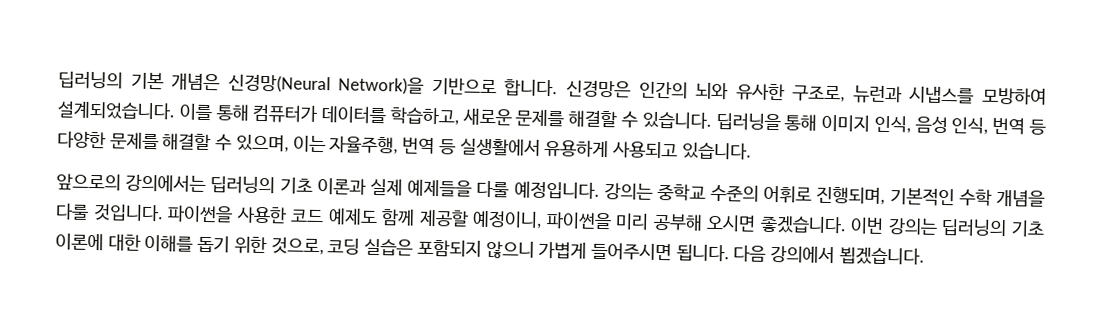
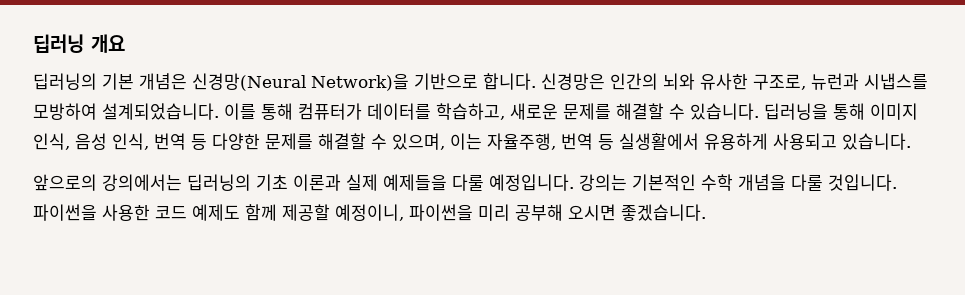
+ 딥러닝 개요
- 강의는 중학교 수준의 어휘로 진행되며, 기본적인 수학 개념을 다룰 것입니다.
+ 강의는 기본적인 수학 개념을 다룰 것입니다.
- 이번 강의는 딥러닝의 기초 이론에 대한 이해를 돕기 위한 것으로, 코딩 실습은 포함되지 않으니 가볍게 들어주시면 됩니다. 다음 강의에서 뵙겠습니다.

